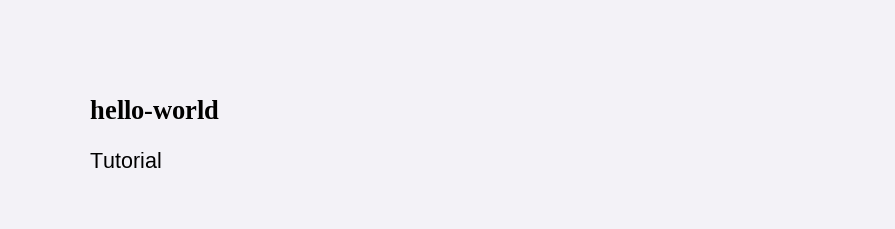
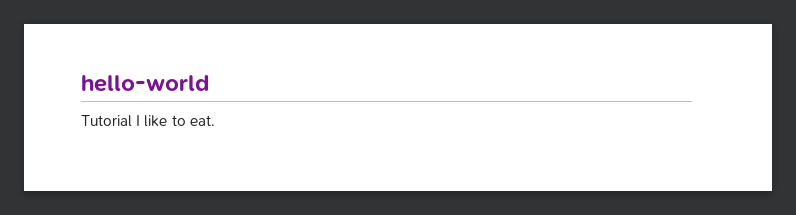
- Tutorial
+ Tutorial I like to eat.

